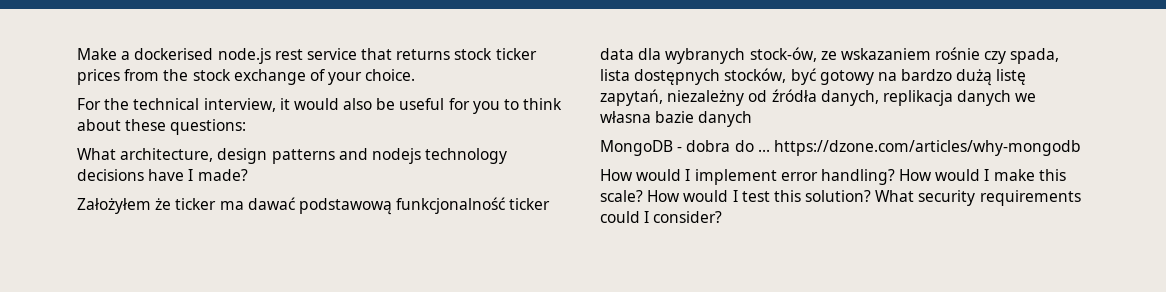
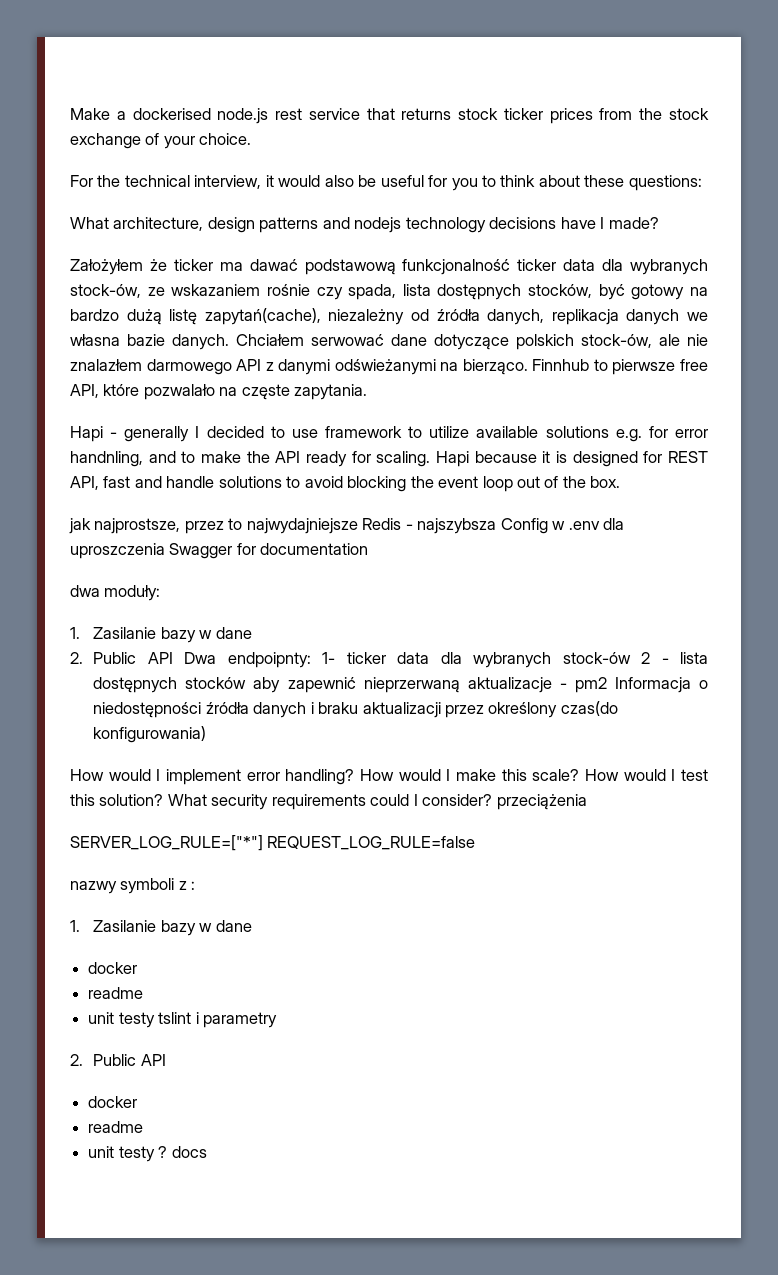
- Założyłem że ticker ma dawać podstawową funkcjonalność ticker data dla wybranych stock-ów, ze wskazaniem rośnie czy spada, lista dostępnych stocków, być gotowy na bardzo dużą listę zapytań, niezależny od źródła danych, replikacja danych we własna bazie danych
- MongoDB - dobra do ... https://dzone.com/articles/why-mongodb
+ Założyłem że ticker ma dawać podstawową funkcjonalność ticker data dla wybranych stock-ów, ze wskazaniem rośnie czy spada, lista dostępnych stocków, być gotowy na bardzo dużą listę zapytań(cache), niezależny od źródła danych, replikacja danych we własna bazie danych. Chciałem serwować dane dotyczące polskich stock-ów, ale nie znalazłem darmowego API z danymi odświeżanymi na bierząco. Finnhub to pierwsze free API, które pozwalało na częste zapytania.
+ Hapi - generally I decided to use framework to utilize available solutions e.g. for error handnling, and to make the API ready for scaling. Hapi because it is designed for REST API, fast and handle solutions to avoid blocking the event loop out of the box.
+ jak najprostsze, przez to najwydajniejsze Redis - najszybsza Config w .env dla uproszczenia Swagger for documentation
+ dwa moduły:
+ 1. Zasilanie bazy w dane
+ 2. Public API Dwa endpoipnty: 1- ticker data dla wybranych stock-ów 2 - lista dostępnych stocków aby zapewnić nieprzerwaną aktualizacje - pm2 Informacja o niedostępności źródła danych i braku aktualizacji przez określony czas(do konfigurowania)
- What security requirements could I consider?
+ What security requirements could I consider? przeciążenia
+ SERVER_LOG_RULE=["*"] REQUEST_LOG_RULE=false
+ nazwy symboli z :
+ 1. Zasilanie bazy w dane
+ docker
+ readme
+ unit testy tslint i parametry
+ 2. Public API
+ docker
+ readme
+ unit testy ? docs

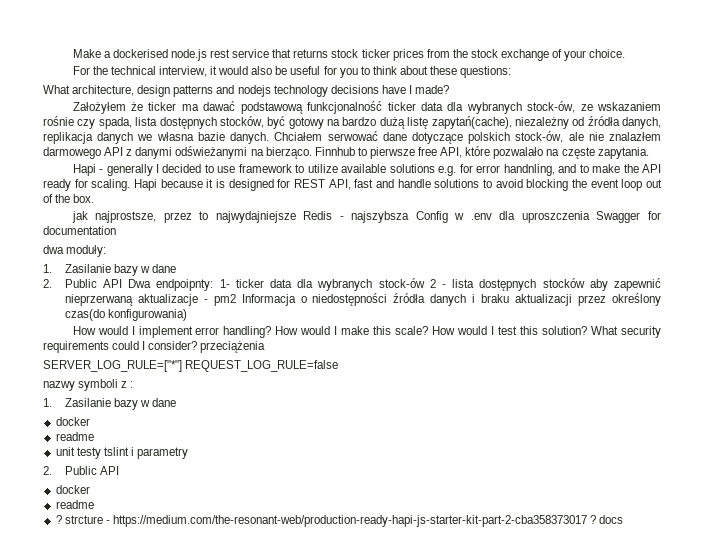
- unit testy ? docs
+ ? strcture - https://medium.com/the-resonant-web/production-ready-hapi-js-starter-kit-part-2-cba358373017 ? docs

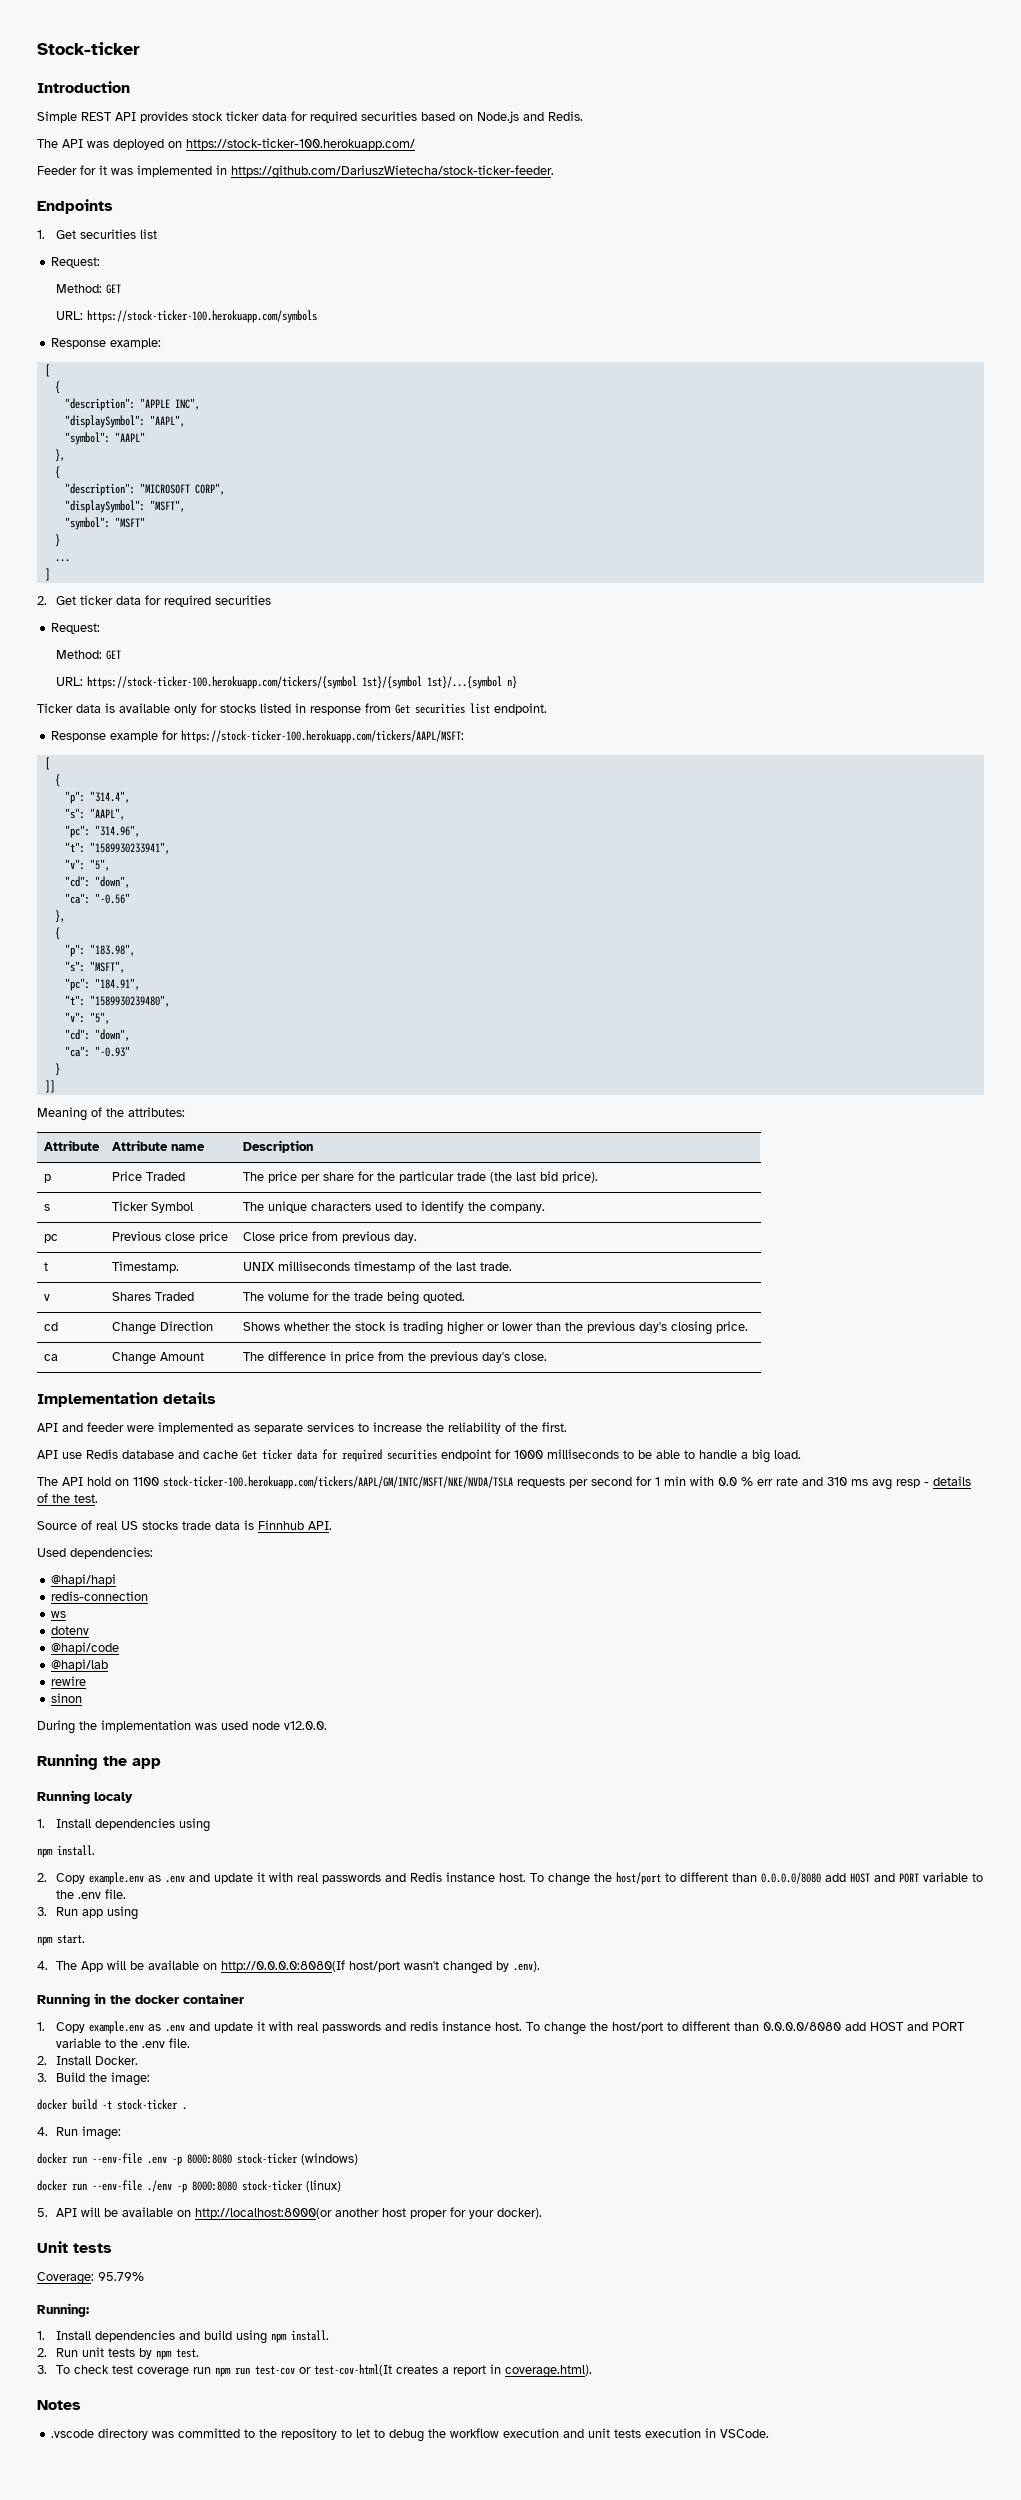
- Make a dockerised node.js rest service that returns stock ticker prices from the stock exchange of your choice.
- For the technical interview, it would also be useful for you to think about these questions:
- What architecture, design patterns and nodejs technology decisions have I made?
- Założyłem że ticker ma dawać podstawową funkcjonalność ticker data dla wybranych stock-ów, ze wskazaniem rośnie czy spada, lista dostępnych stocków, być gotowy na bardzo dużą listę zapytań(cache), niezależny od źródła danych, replikacja danych we własna bazie danych. Chciałem serwować dane dotyczące polskich stock-ów, ale nie znalazłem darmowego API z danymi odświeżanymi na bierząco. Finnhub to pierwsze free API, które pozwalało na częste zapytania.
- Hapi - generally I decided to use framework to utilize available solutions e.g. for error handnling, and to make the API ready for scaling. Hapi because it is designed for REST API, fast and handle solutions to avoid blocking the event loop out of the box.
- jak najprostsze, przez to najwydajniejsze Redis - najszybsza Config w .env dla uproszczenia Swagger for documentation
- dwa moduły:
- 1. Zasilanie bazy w dane
- 2. Public API Dwa endpoipnty: 1- ticker data dla wybranych stock-ów 2 - lista dostępnych stocków aby zapewnić nieprzerwaną aktualizacje - pm2 Informacja o niedostępności źródła danych i braku aktualizacji przez określony czas(do konfigurowania)
- How would I implement error handling? How would I make this scale? How would I test this solution? What security requirements could I consider? przeciążenia
- SERVER_LOG_RULE=["*"] REQUEST_LOG_RULE=false
- nazwy symboli z :
- 1. Zasilanie bazy w dane
- docker
- readme
- unit testy tslint i parametry
- 2. Public API
- docker
- readme
- ? strcture - https://medium.com/the-resonant-web/production-ready-hapi-js-starter-kit-part-2-cba358373017 ? docs
+ Stock-ticker
+ Introduction
+ Simple REST API provides stock ticker data for required securities based on Node.js and Redis.
+ The API was deployed on https://stock-ticker-100.herokuapp.com/
+ Feeder for it was implemented in https://github.com/DariuszWietecha/stock-ticker-feeder.
+ Endpoints
+ 1. Get securities list
+ Request:
+ Method: GET
+ URL: https://stock-ticker-100.herokuapp.com/symbols
+ Response example:
+ [
+ {
+ "description": "APPLE INC",
+ "displaySymbol": "AAPL",
+ "symbol": "AAPL"
+ },
+ {
+ "description": "MICROSOFT CORP",
+ "displaySymbol": "MSFT",
+ "symbol": "MSFT"
+ }
+ ...
+ ]
+ 2. Get ticker data for required securities
+ Request:
+ Method: GET
+ URL: https://stock-ticker-100.herokuapp.com/tickers/{symbol 1st}/{symbol 1st}/...{symbol n}
+ Ticker data is available only for stocks listed in response from Get securities list endpoint.
+ Response example for https://stock-ticker-100.herokuapp.com/tickers/AAPL/MSFT:
+ [
+ {
+ "p": "314.4",
+ "s": "AAPL",
+ "pc": "314.96",
+ "t": "1589930233941",
+ "v": "5",
+ "cd": "down",
+ "ca": "-0.56"
+ },
+ {
+ "p": "183.98",
+ "s": "MSFT",
+ "pc": "184.91",
+ "t": "1589930239480",
+ "v": "5",
+ "cd": "down",
+ "ca": "-0.93"
+ }
+ ]]
+ Meaning of the attributes:
+ Attribute | Attribute name | Description
+ p | Price Traded | The price per share for the particular trade (the last bid price).
+ s | Ticker Symbol | The unique characters used to identify the company.
+ pc | Previous close price | Close price from previous day.
+ t | Timestamp. | UNIX milliseconds timestamp of the last trade.
+ v | Shares Traded | The volume for the trade being quoted.
+ cd | Change Direction | Shows whether the stock is trading higher or lower than the previous day's closing price.
+ ca | Change Amount | The difference in price from the previous day's close.
+ Implementation details
+ API and feeder were implemented as separate services to increase the reliability of the first.
+ API use Redis database and cache Get ticker data for required securities endpoint for 1000 milliseconds to be able to handle a big load.
+ The API hold on 1100 stock-ticker-100.herokuapp.com/tickers/AAPL/GM/INTC/MSFT/NKE/NVDA/TSLA requests per second for 1 min with 0.0 % err rate and 310 ms avg resp - details of the test.
+ Source of real US stocks trade data is Finnhub API.
+ Used dependencies:
+ @hapi/hapi
+ redis-connection
+ ws
+ dotenv
+ @hapi/code
+ @hapi/lab
+ rewire
+ sinon
+ During the implementation was used node v12.0.0.
+ Running the app
+ Running localy
+ 1. Install dependencies using
+ npm install.
+ 2. Copy example.env as .env and update it with real passwords and Redis instance host. To change the host/port to different than 0.0.0.0/8080 add HOST and PORT variable to the .env file.
+ 3. Run app using
+ npm start.
+ 4. The App will be available on http://0.0.0.0:8080(If host/port wasn't changed by .env).
+ Running in the docker container
+ 1. Copy example.env as .env and update it with real passwords and redis instance host. To change the host/port to different than 0.0.0.0/8080 add HOST and PORT variable to the .env file.
+ 2. Install Docker.
+ 3. Build the image:
+ docker build -t stock-ticker .
+ 4. Run image:
+ docker run --env-file .env -p 8000:8080 stock-ticker (windows)
+ docker run --env-file ./env -p 8000:8080 stock-ticker (linux)
+ 5. API will be available on http://localhost:8000(or another host proper for your docker).
+ Unit tests
+ Coverage: 95.79%
+ Running:
+ 1. Install dependencies and build using npm install.
+ 2. Run unit tests by npm test.
+ 3. To check test coverage run npm run test-cov or test-cov-html(It creates a report in coverage.html).
+ Notes
+ .vscode directory was committed to the repository to let to debug the workflow execution and unit tests execution in VSCode.

